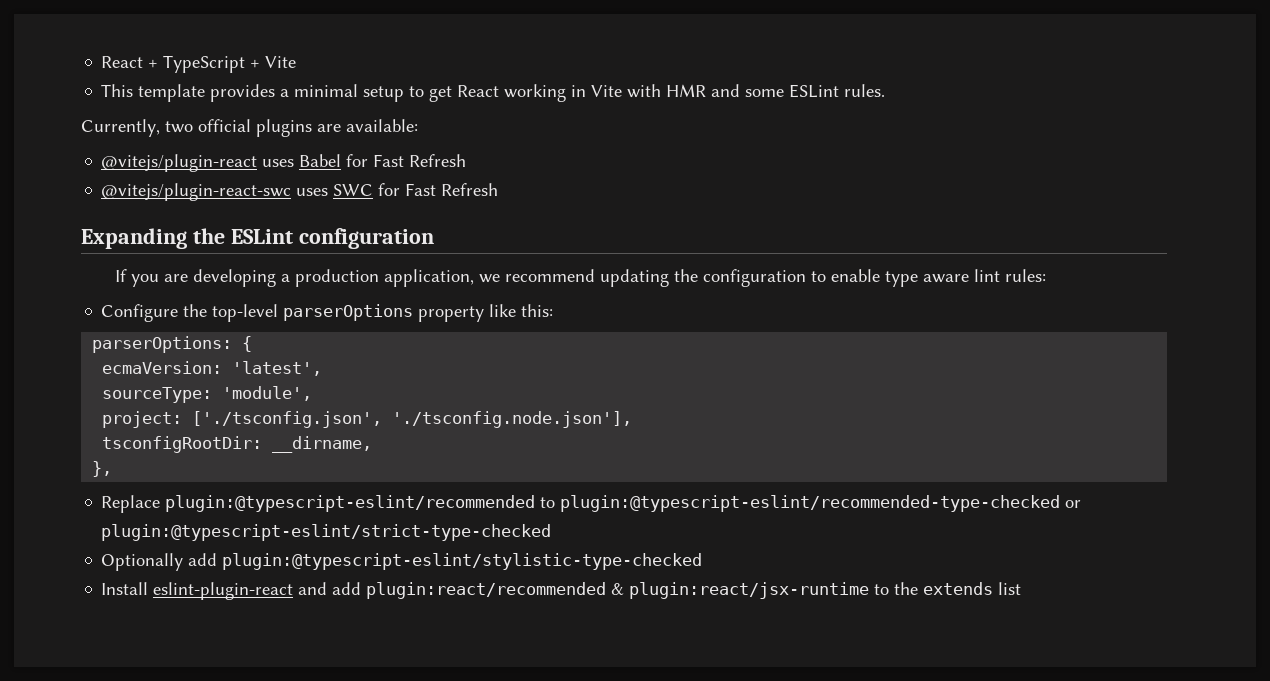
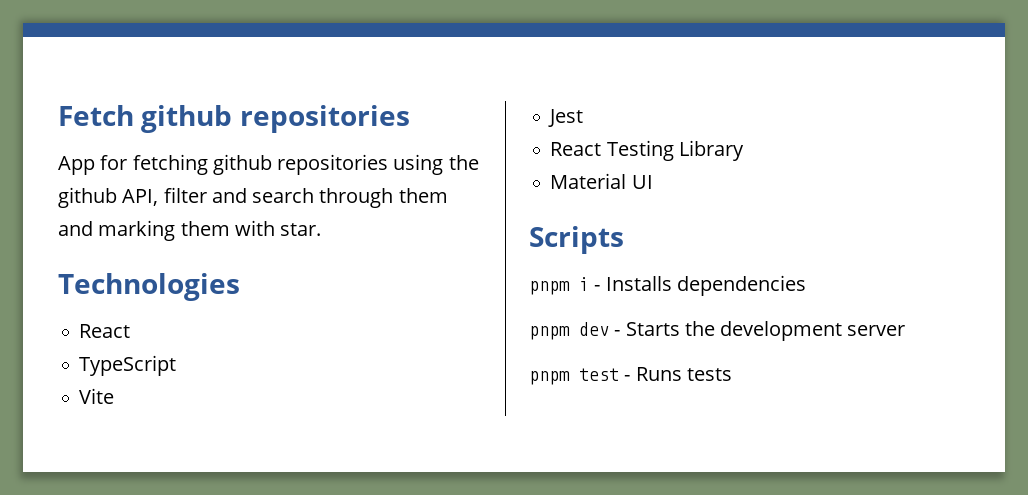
- React + TypeScript + Vite
+ Fetch github repositories
+ App for fetching github repositories using the github API, filter and search through them and marking them with star.
+ Technologies
+ React
+ TypeScript
+ Vite
- This template provides a minimal setup to get React working in Vite with HMR and some ESLint rules.
- Currently, two official plugins are available:
- @vitejs/plugin-react uses Babel for Fast Refresh
- @vitejs/plugin-react-swc uses SWC for Fast Refresh
- Expanding the ESLint configuration
- If you are developing a production application, we recommend updating the configuration to enable type aware lint rules:
- Configure the top-level parserOptions property like this:
- parserOptions: {
- ecmaVersion: 'latest',
- sourceType: 'module',
- project: ['./tsconfig.json', './tsconfig.node.json'],
- tsconfigRootDir: __dirname,
- },
- Replace plugin:@typescript-eslint/recommended to plugin:@typescript-eslint/recommended-type-checked or plugin:@typescript-eslint/strict-type-checked
- Optionally add plugin:@typescript-eslint/stylistic-type-checked
- Install eslint-plugin-react and add plugin:react/recommended & plugin:react/jsx-runtime to the extends list
+ Jest
+ React Testing Library
+ Material UI
+ Scripts
+ pnpm i - Installs dependencies
+ pnpm dev - Starts the development server
+ pnpm test - Runs tests

